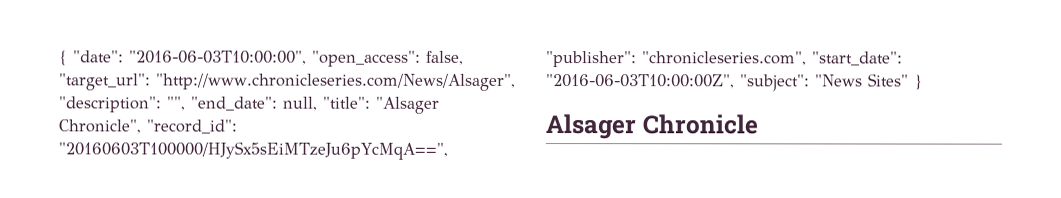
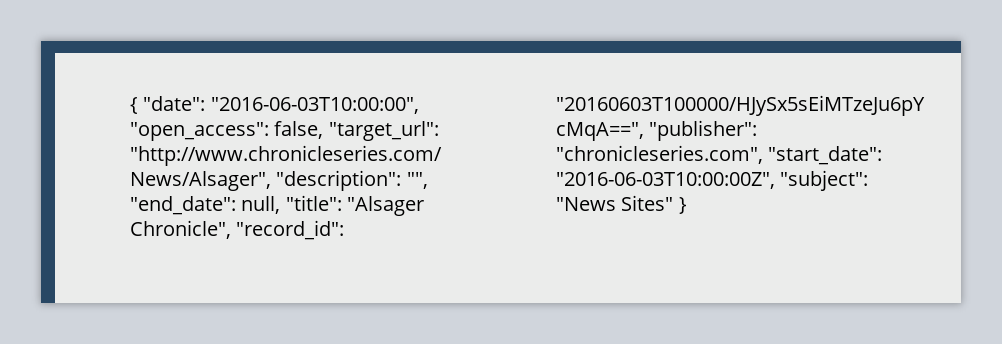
- Alsager Chronicle

